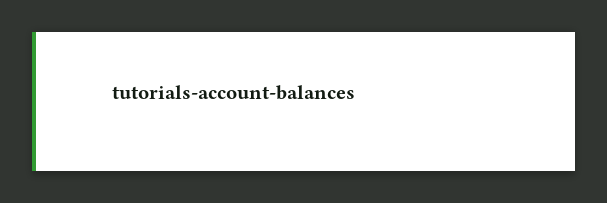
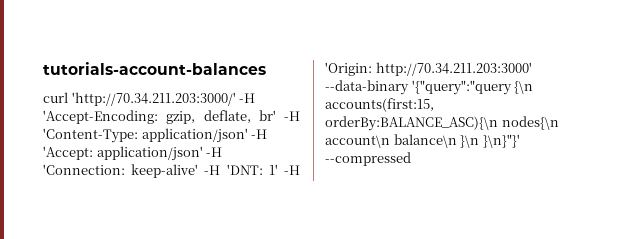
+ curl 'http://70.34.211.203:3000/' -H 'Accept-Encoding: gzip, deflate, br' -H 'Content-Type: application/json' -H 'Accept: application/json' -H 'Connection: keep-alive' -H 'DNT: 1' -H 'Origin: http://70.34.211.203:3000' --data-binary '{"query":"query {\n accounts(first:15, orderBy:BALANCE_ASC){\n nodes{\n account\n balance\n }\n }\n}"}' --compressed

